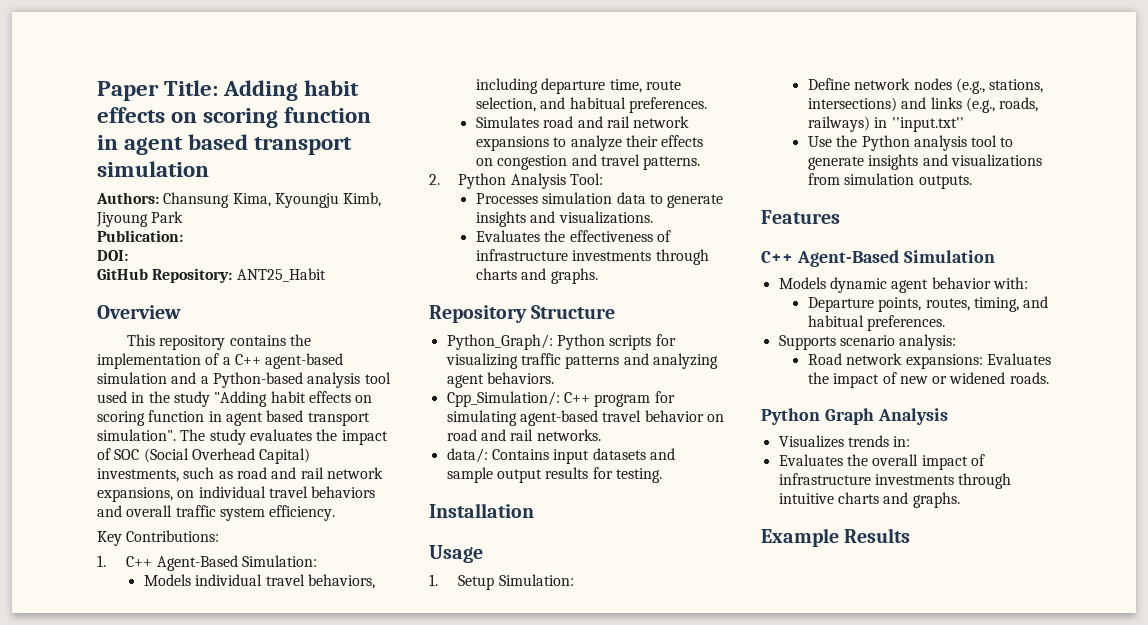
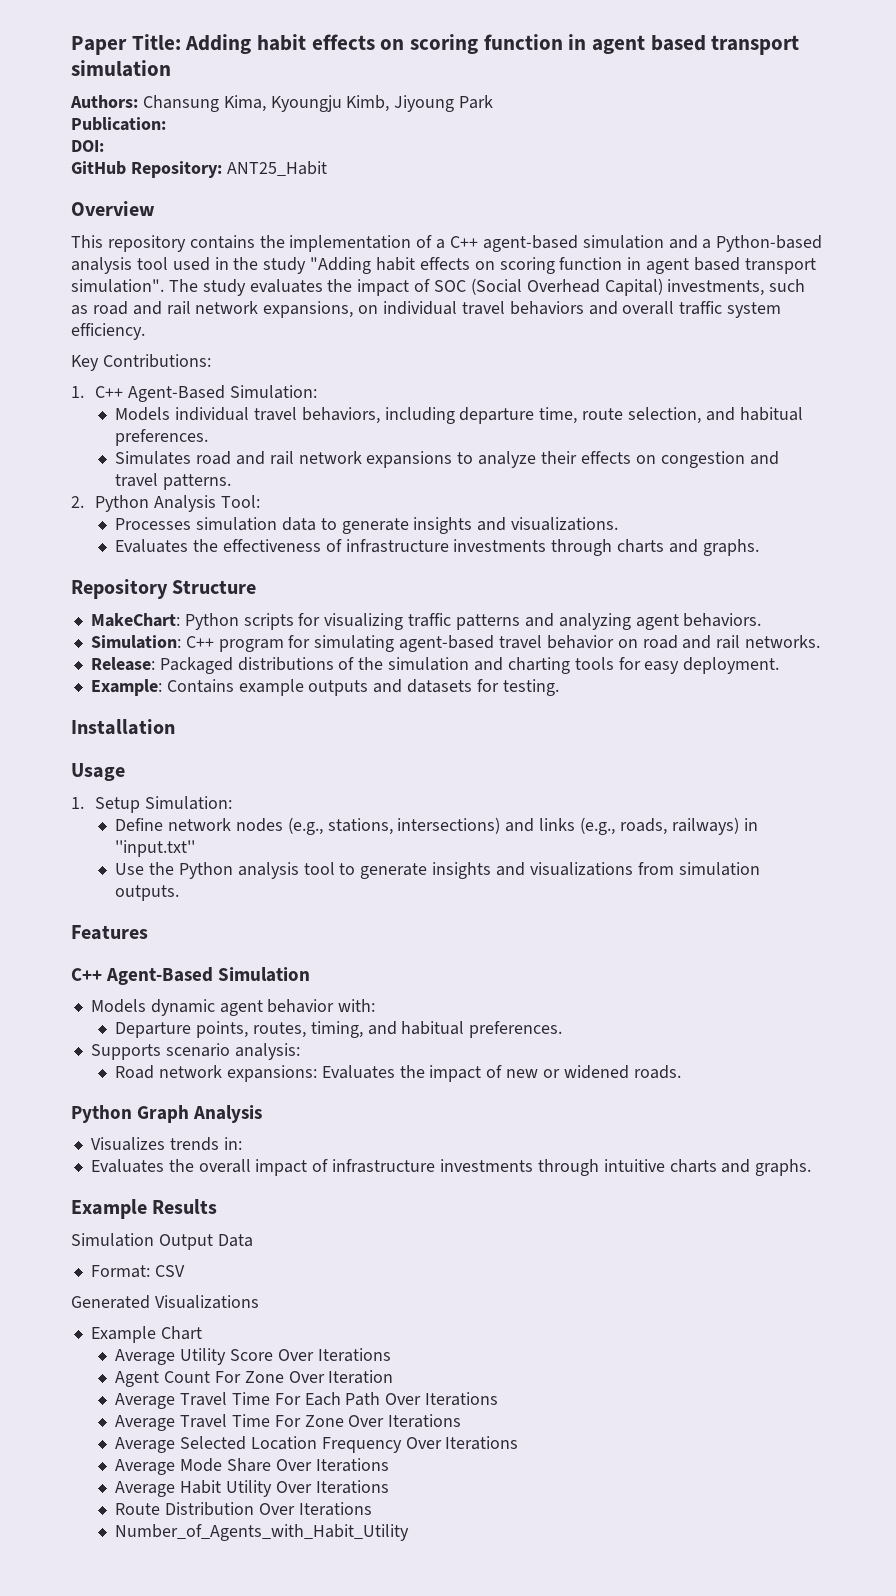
- Python_Graph/: Python scripts for visualizing traffic patterns and analyzing agent behaviors.
+ MakeChart: Python scripts for visualizing traffic patterns and analyzing agent behaviors.
- Cpp_Simulation/: C++ program for simulating agent-based travel behavior on road and rail networks.
+ Simulation: C++ program for simulating agent-based travel behavior on road and rail networks.
- data/: Contains input datasets and sample output results for testing.
+ Release: Packaged distributions of the simulation and charting tools for easy deployment.
+ Example: Contains example outputs and datasets for testing.
+ Simulation Output Data
+ Format: CSV
+ Generated Visualizations
+ Example Chart
+ Average Utility Score Over Iterations
+ Agent Count For Zone Over Iteration
+ Average Travel Time For Each Path Over Iterations
+ Average Travel Time For Zone Over Iterations
+ Average Selected Location Frequency Over Iterations
+ Average Mode Share Over Iterations
+ Average Habit Utility Over Iterations
+ Route Distribution Over Iterations
+ Number_of_Agents_with_Habit_Utility

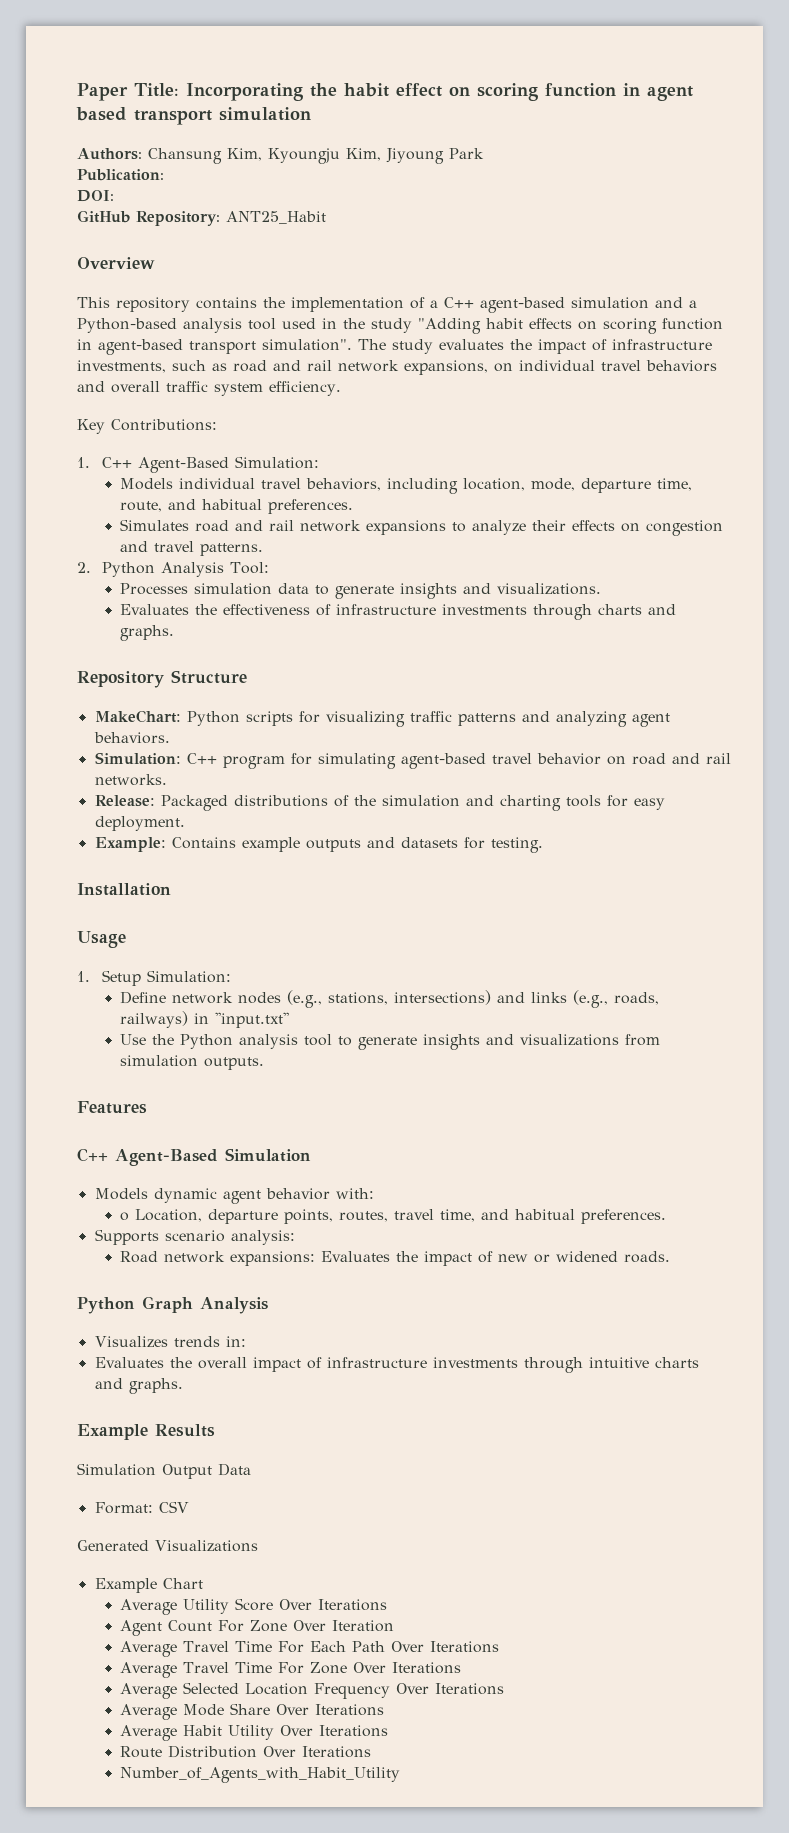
- Paper Title: Adding habit effects on scoring function in agent based transport simulation
+ Paper Title: Incorporating the habit effect on scoring function in agent based transport simulation
- Authors: Chansung Kima, Kyoungju Kimb, Jiyoung Park
+ Authors: Chansung Kim, Kyoungju Kim, Jiyoung Park
- This repository contains the implementation of a C++ agent-based simulation and a Python-based analysis tool used in the study "Adding habit effects on scoring function in agent based transport simulation".
+ This repository contains the implementation of a C++ agent-based simulation and a Python-based analysis tool used in the study "Adding habit effects on scoring function in agent-based transport simulation".
- The study evaluates the impact of SOC (Social Overhead Capital) investments, such as road and rail network expansions, on individual travel behaviors and overall traffic system efficiency.
+ The study evaluates the impact of infrastructure investments, such as road and rail network expansions, on individual travel behaviors and overall traffic system efficiency.
- Models individual travel behaviors, including departure time, route selection, and habitual preferences.
+ Models individual travel behaviors, including location, mode, departure time, route, and habitual preferences.
- Departure points, routes, timing, and habitual preferences.
+ o Location, departure points, routes, travel time, and habitual preferences.

